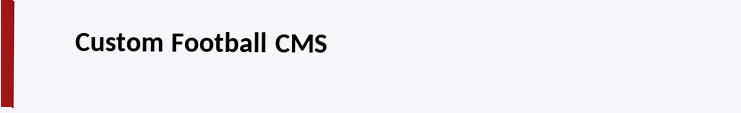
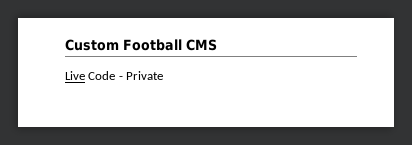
+ Live Code - Private

